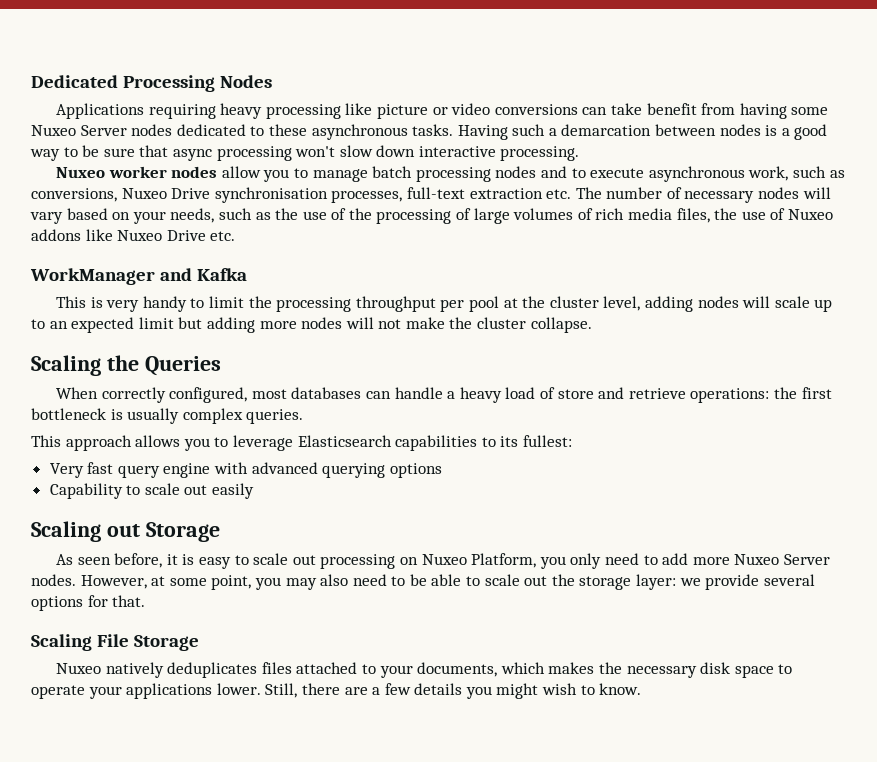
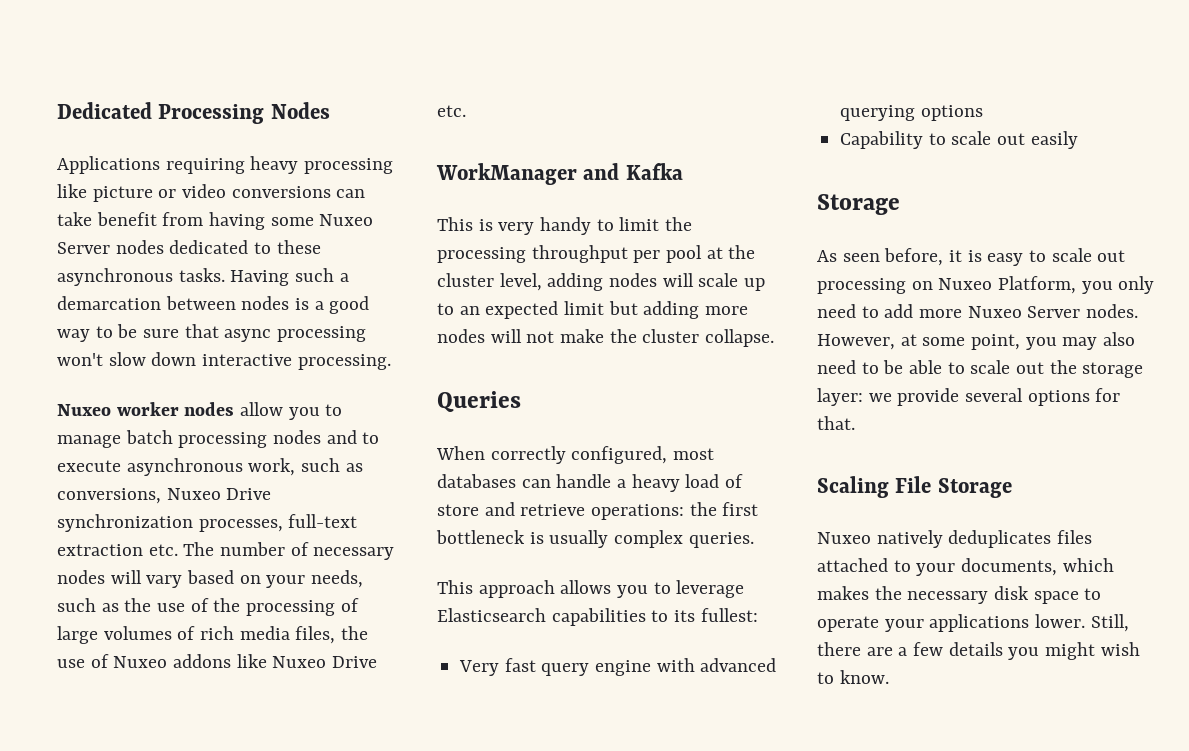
- Nuxeo worker nodes allow you to manage batch processing nodes and to execute asynchronous work, such as conversions, Nuxeo Drive synchronisation processes, full-text extraction etc. The number of necessary nodes will vary based on your needs, such as the use of the processing of large volumes of rich media files, the use of Nuxeo addons like Nuxeo Drive etc.
+ Nuxeo worker nodes allow you to manage batch processing nodes and to execute asynchronous work, such as conversions, Nuxeo Drive synchronization processes, full-text extraction etc. The number of necessary nodes will vary based on your needs, such as the use of the processing of large volumes of rich media files, the use of Nuxeo addons like Nuxeo Drive etc.
- Scaling the Queries
+ Queries
  Capability to scale out easily
- Scaling out Storage
+ Storage

